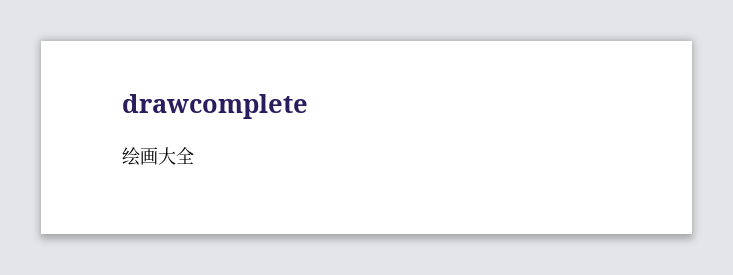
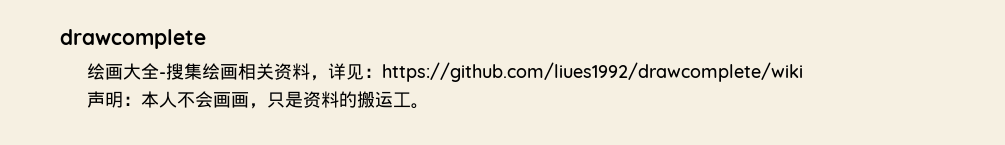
- 绘画大全
+ 绘画大全-搜集绘画相关资料，详见：https://github.com/liues1992/drawcomplete/wiki
+ 声明：本人不会画画，只是资料的搬运工。

